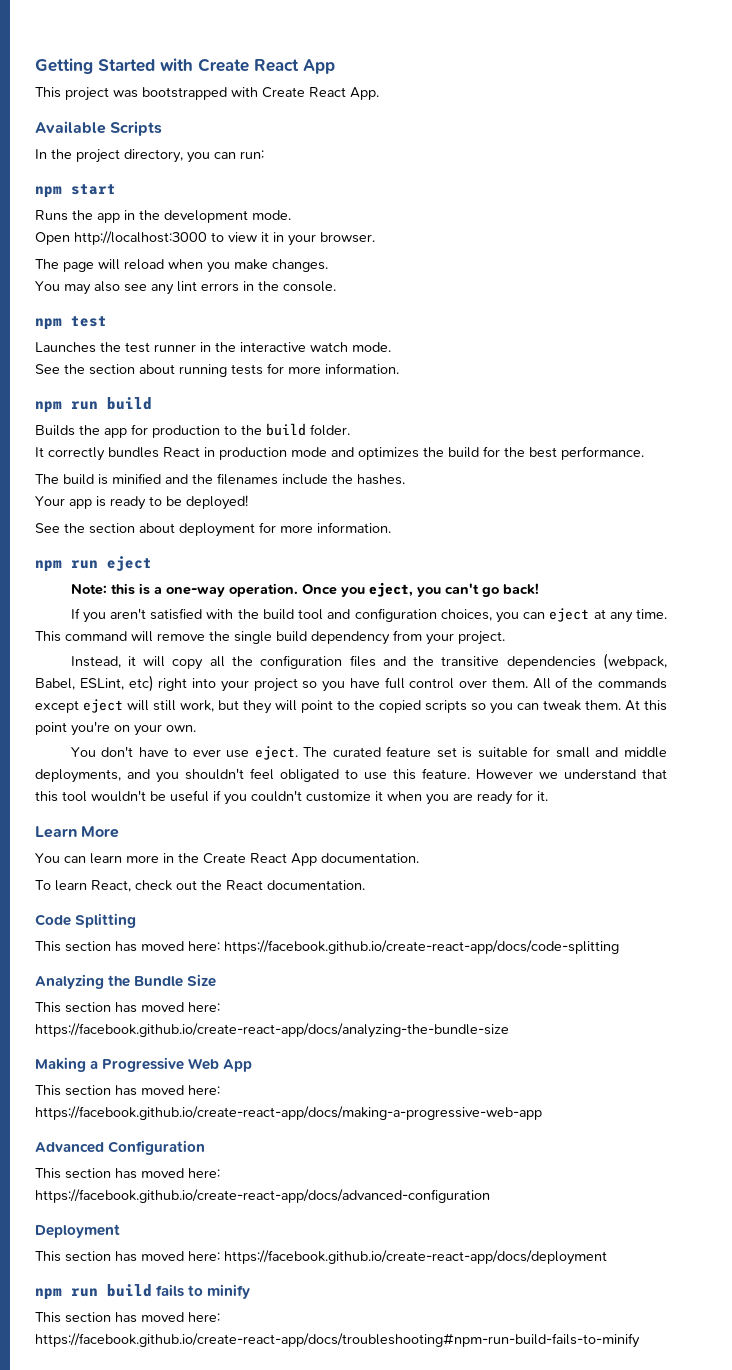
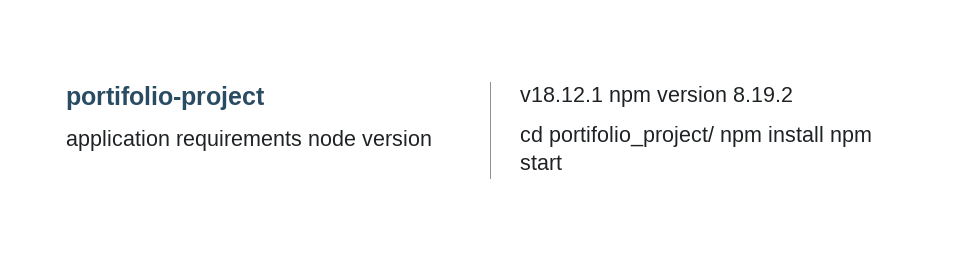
- Getting Started with Create React App
- This project was bootstrapped with Create React App.
- Available Scripts
- In the project directory, you can run:
- npm start
- Runs the app in the development mode.
- Open http://localhost:3000 to view it in your browser.
- The page will reload when you make changes.
- You may also see any lint errors in the console.
- npm test
- Launches the test runner in the interactive watch mode.
- See the section about running tests for more information.
- npm run build
- Builds the app for production to the build folder.
- It correctly bundles React in production mode and optimizes the build for the best performance.
- The build is minified and the filenames include the hashes.
- Your app is ready to be deployed!
- See the section about deployment for more information.
- npm run eject
- Note: this is a one-way operation. Once you eject, you can't go back!
- If you aren't satisfied with the build tool and configuration choices, you can eject at any time. This command will remove the single build dependency from your project.
- Instead, it will copy all the configuration files and the transitive dependencies (webpack, Babel, ESLint, etc) right into your project so you have full control over them. All of the commands except eject will still work, but they will point to the copied scripts so you can tweak them. At this point you're on your own.
- You don't have to ever use eject. The curated feature set is suitable for small and middle deployments, and you shouldn't feel obligated to use this feature. However we understand that this tool wouldn't be useful if you couldn't customize it when you are ready for it.
- Learn More
- You can learn more in the Create React App documentation.
- To learn React, check out the React documentation.
- Code Splitting
- This section has moved here: https://facebook.github.io/create-react-app/docs/code-splitting
- Analyzing the Bundle Size
- This section has moved here: https://facebook.github.io/create-react-app/docs/analyzing-the-bundle-size
- Making a Progressive Web App
- This section has moved here: https://facebook.github.io/create-react-app/docs/making-a-progressive-web-app
- Advanced Configuration
- This section has moved here: https://facebook.github.io/create-react-app/docs/advanced-configuration
- Deployment
- This section has moved here: https://facebook.github.io/create-react-app/docs/deployment
- npm run build fails to minify
- This section has moved here: https://facebook.github.io/create-react-app/docs/troubleshooting#npm-run-build-fails-to-minify
+ portifolio-project
+ application requirements node version v18.12.1 npm version 8.19.2
+ cd portifolio_project/ npm install npm start

